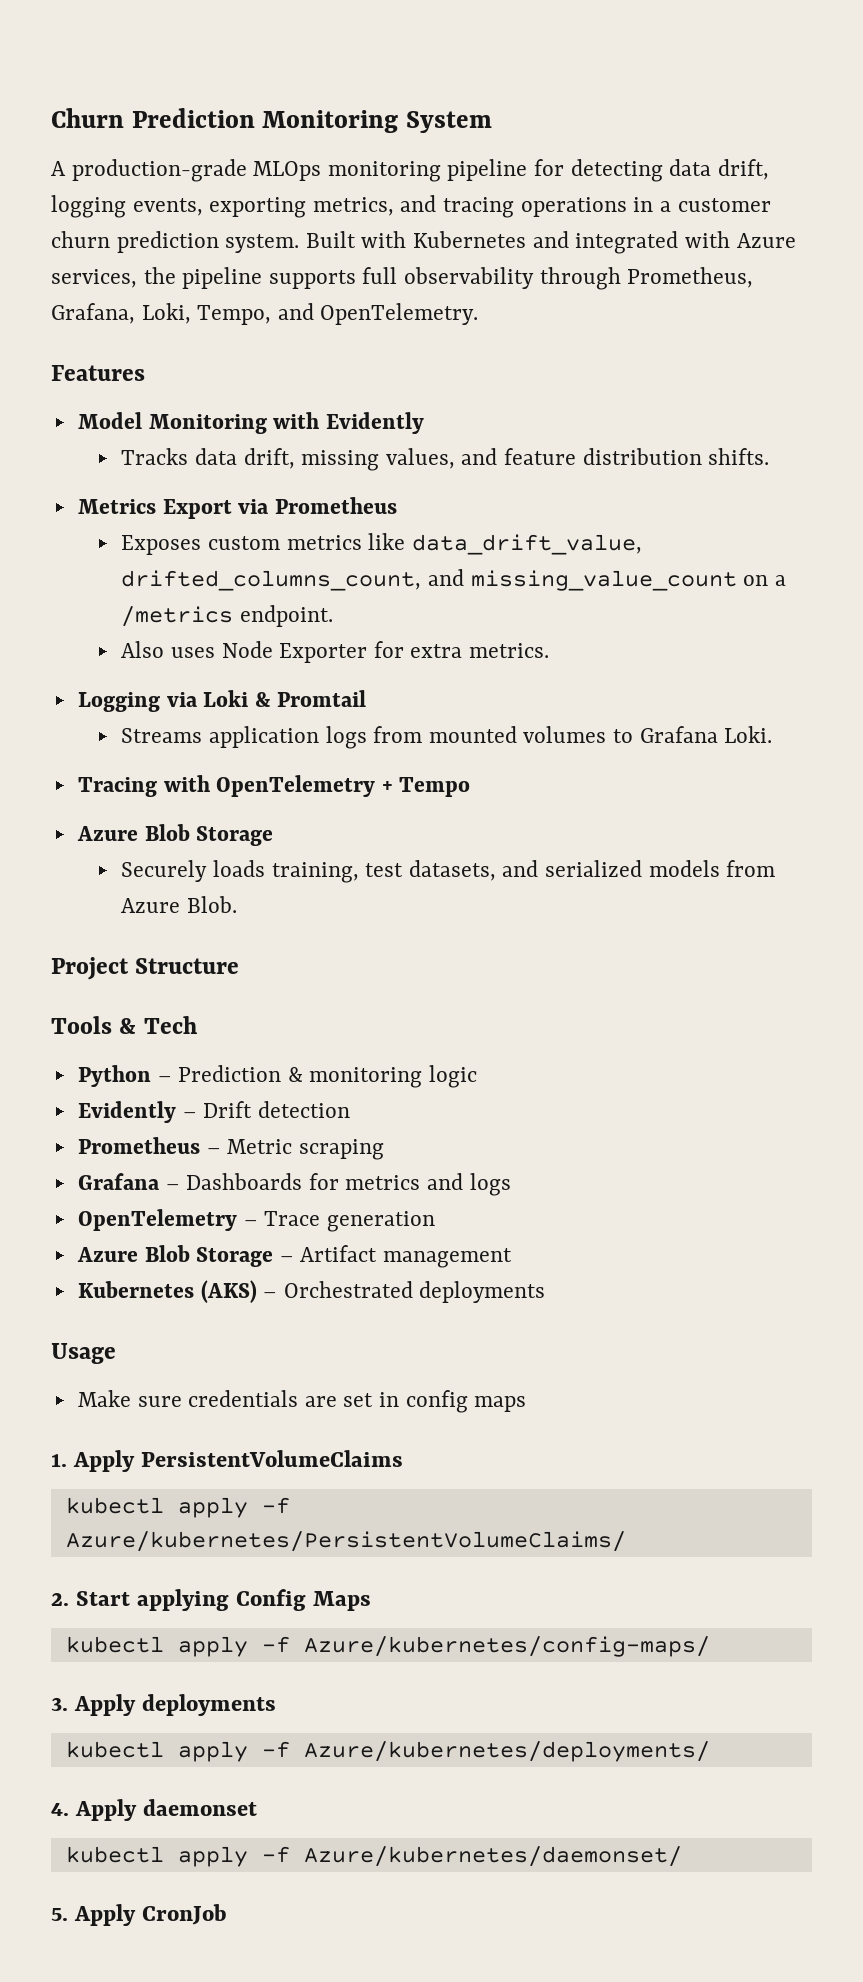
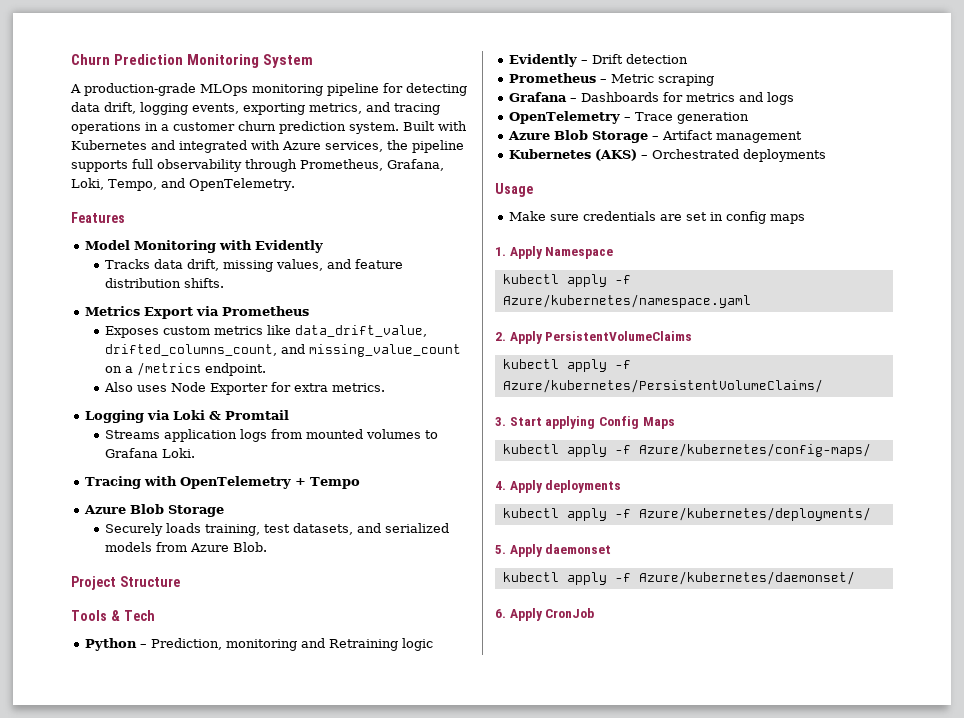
- Python – Prediction & monitoring logic
+ Python – Prediction, monitoring and Retraining logic
- 1. Apply PersistentVolumeClaims
+ 1. Apply Namespace
+ kubectl apply -f Azure/kubernetes/namespace.yaml
+ 2. Apply PersistentVolumeClaims
- 2. Start applying Config Maps
+ 3. Start applying Config Maps
- 3. Apply deployments
+ 4. Apply deployments
- 4. Apply daemonset
+ 5. Apply daemonset
- 5. Apply CronJob
+ 6. Apply CronJob

